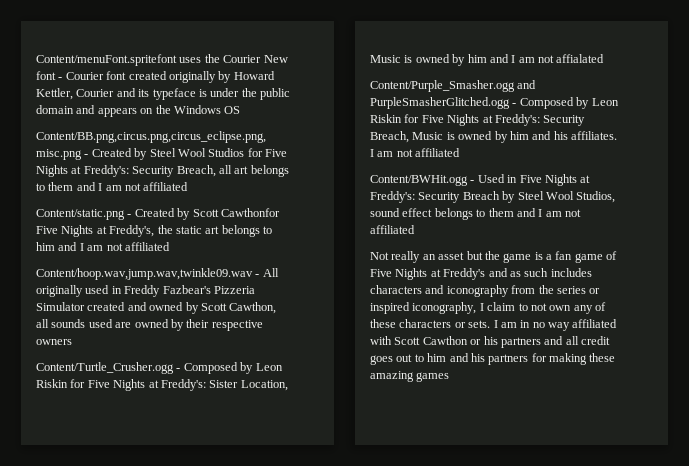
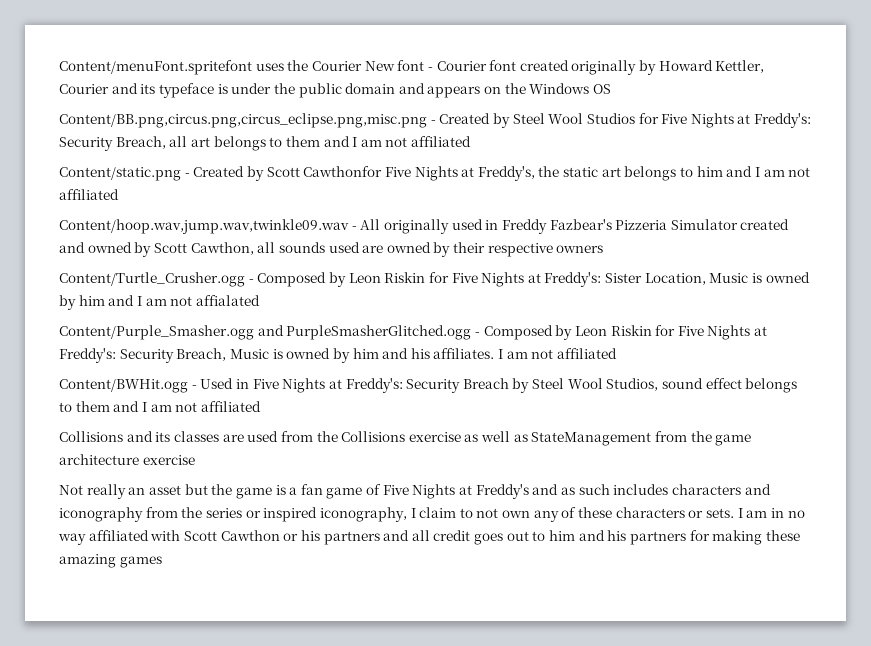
+ Collisions and its classes are used from the Collisions exercise as well as StateManagement from the game architecture exercise

